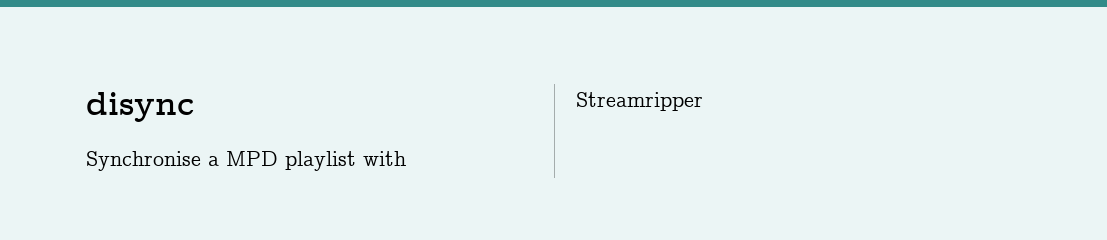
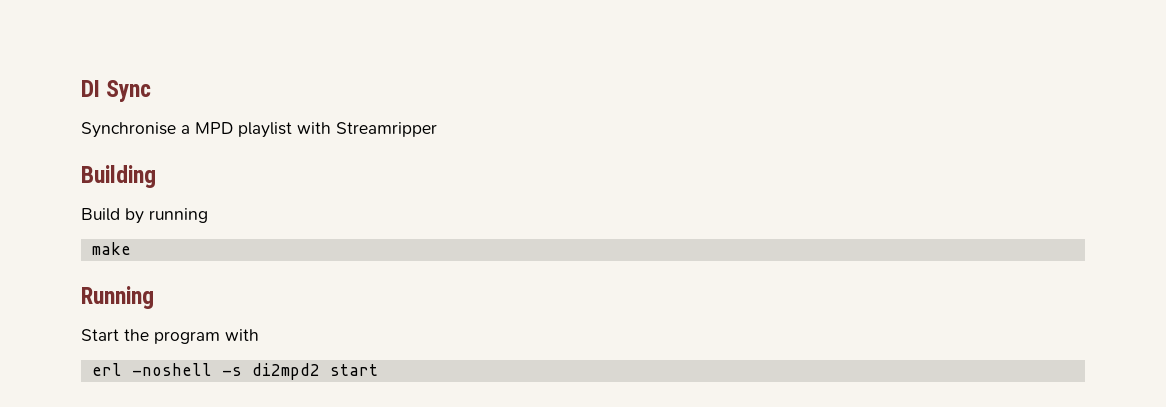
- disync
+ DI Sync
+ Building
+ Build by running
+ make
+ Running
+ Start the program with
+ erl -noshell -s di2mpd2 start

